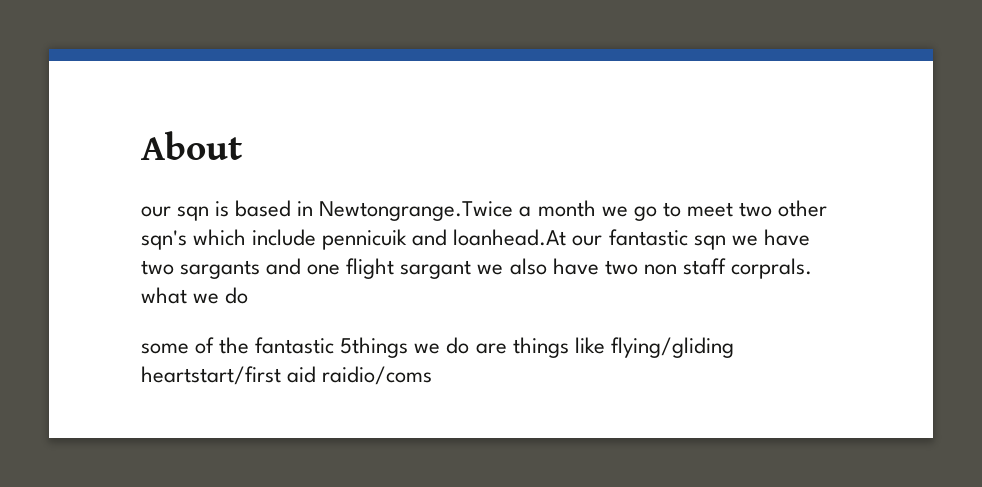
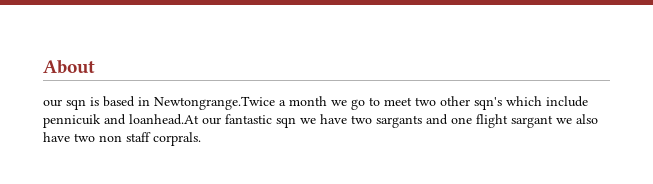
- our sqn is based in Newtongrange.Twice a month we go to meet two other sqn's which include pennicuik and loanhead.At our fantastic sqn we have two sargants and one flight sargant we also have two non staff corprals. what we do
- some of the fantastic 5things we do are things like flying/gliding heartstart/first aid raidio/coms
+ our sqn is based in Newtongrange.Twice a month we go to meet two other sqn's which include pennicuik and loanhead.At our fantastic sqn we have two sargants and one flight sargant we also have two non staff corprals.

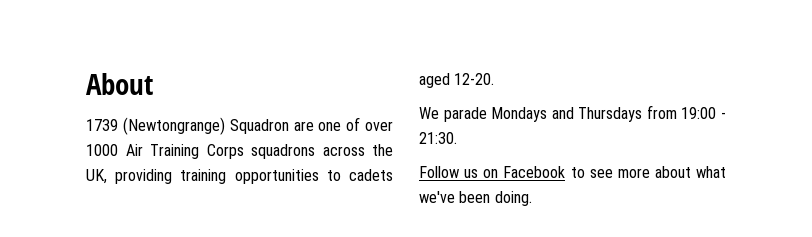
- our sqn is based in Newtongrange.Twice a month we go to meet two other sqn's which include pennicuik and loanhead.At our fantastic sqn we have two sargants and one flight sargant we also have two non staff corprals.
+ 1739 (Newtongrange) Squadron are one of over 1000 Air Training Corps squadrons across the UK, providing training opportunities to cadets aged 12-20.
+ We parade Mondays and Thursdays from 19:00 - 21:30.
+ Follow us on Facebook to see more about what we've been doing.

